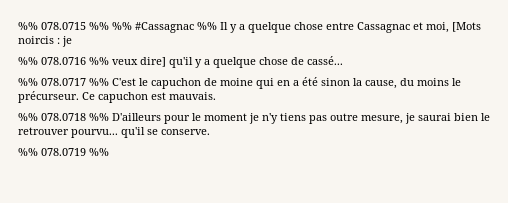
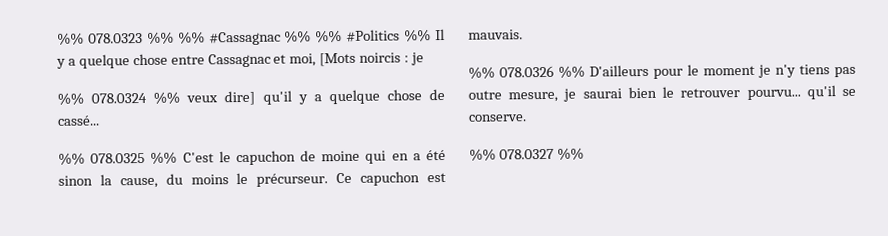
- %% 078.0715 %% %% #Cassagnac %% Il y a quelque chose entre Cassagnac et moi, [Mots noircis : je
+ %% 078.0323 %% %% #Cassagnac %% %% #Politics %% Il y a quelque chose entre Cassagnac et moi, [Mots noircis : je
- %% 078.0716 %% veux dire] qu'il y a quelque chose de cassé...
+ %% 078.0324 %% veux dire] qu'il y a quelque chose de cassé...
- %% 078.0717 %% C'est le capuchon de moine qui en a été sinon la cause, du moins le précurseur.
+ %% 078.0325 %% C'est le capuchon de moine qui en a été sinon la cause, du moins le précurseur.
- %% 078.0718 %% D'ailleurs pour le moment je n'y tiens pas outre mesure, je saurai bien le retrouver pourvu... qu'il se conserve.
+ %% 078.0326 %% D'ailleurs pour le moment je n'y tiens pas outre mesure, je saurai bien le retrouver pourvu... qu'il se conserve.
- %% 078.0719 %%
+ %% 078.0327 %%

